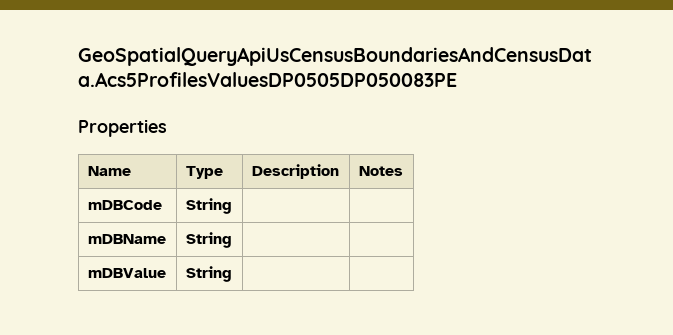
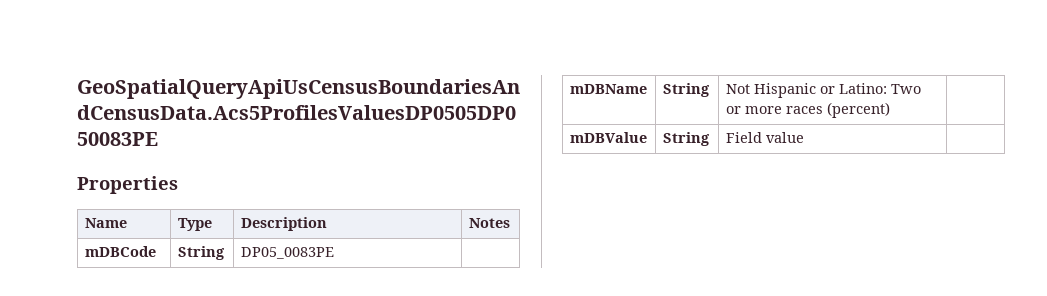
- mDBCode | String | |
+ mDBCode | String | DP05_0083PE |
- mDBName | String | |
+ mDBName | String | Not Hispanic or Latino: Two or more races (percent) |
- mDBValue | String | |
+ mDBValue | String | Field value |

